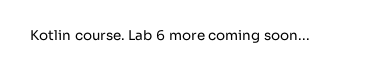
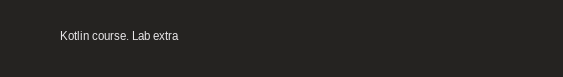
- Lab 6 more coming soon...
+ Lab extra

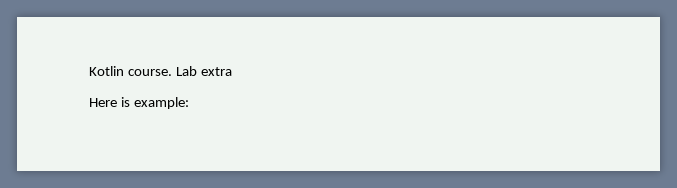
+ Here is example:

